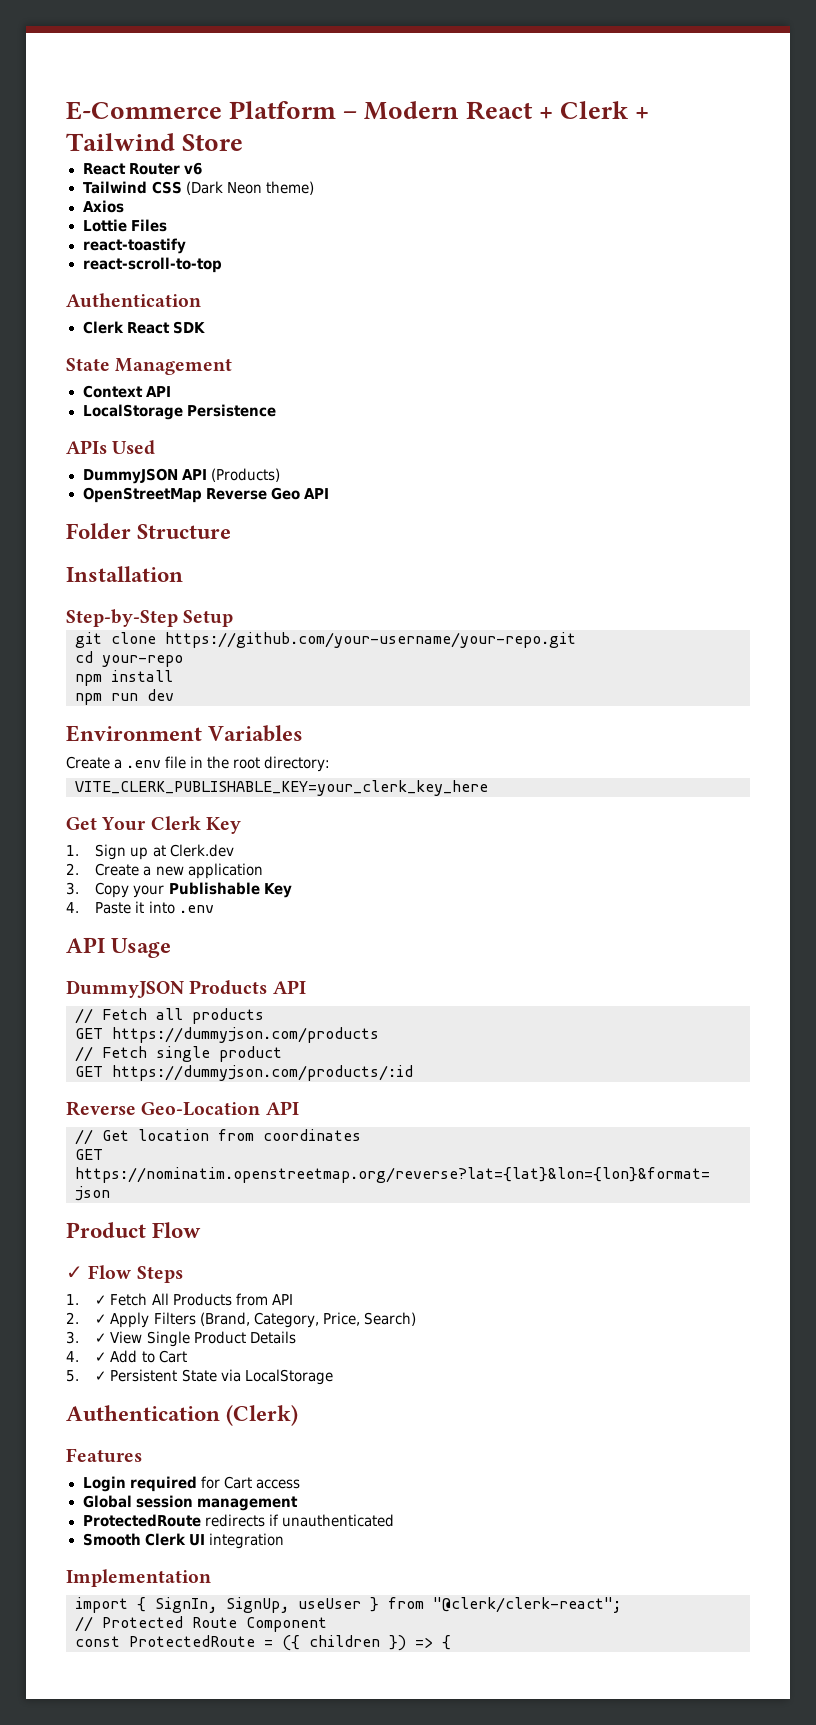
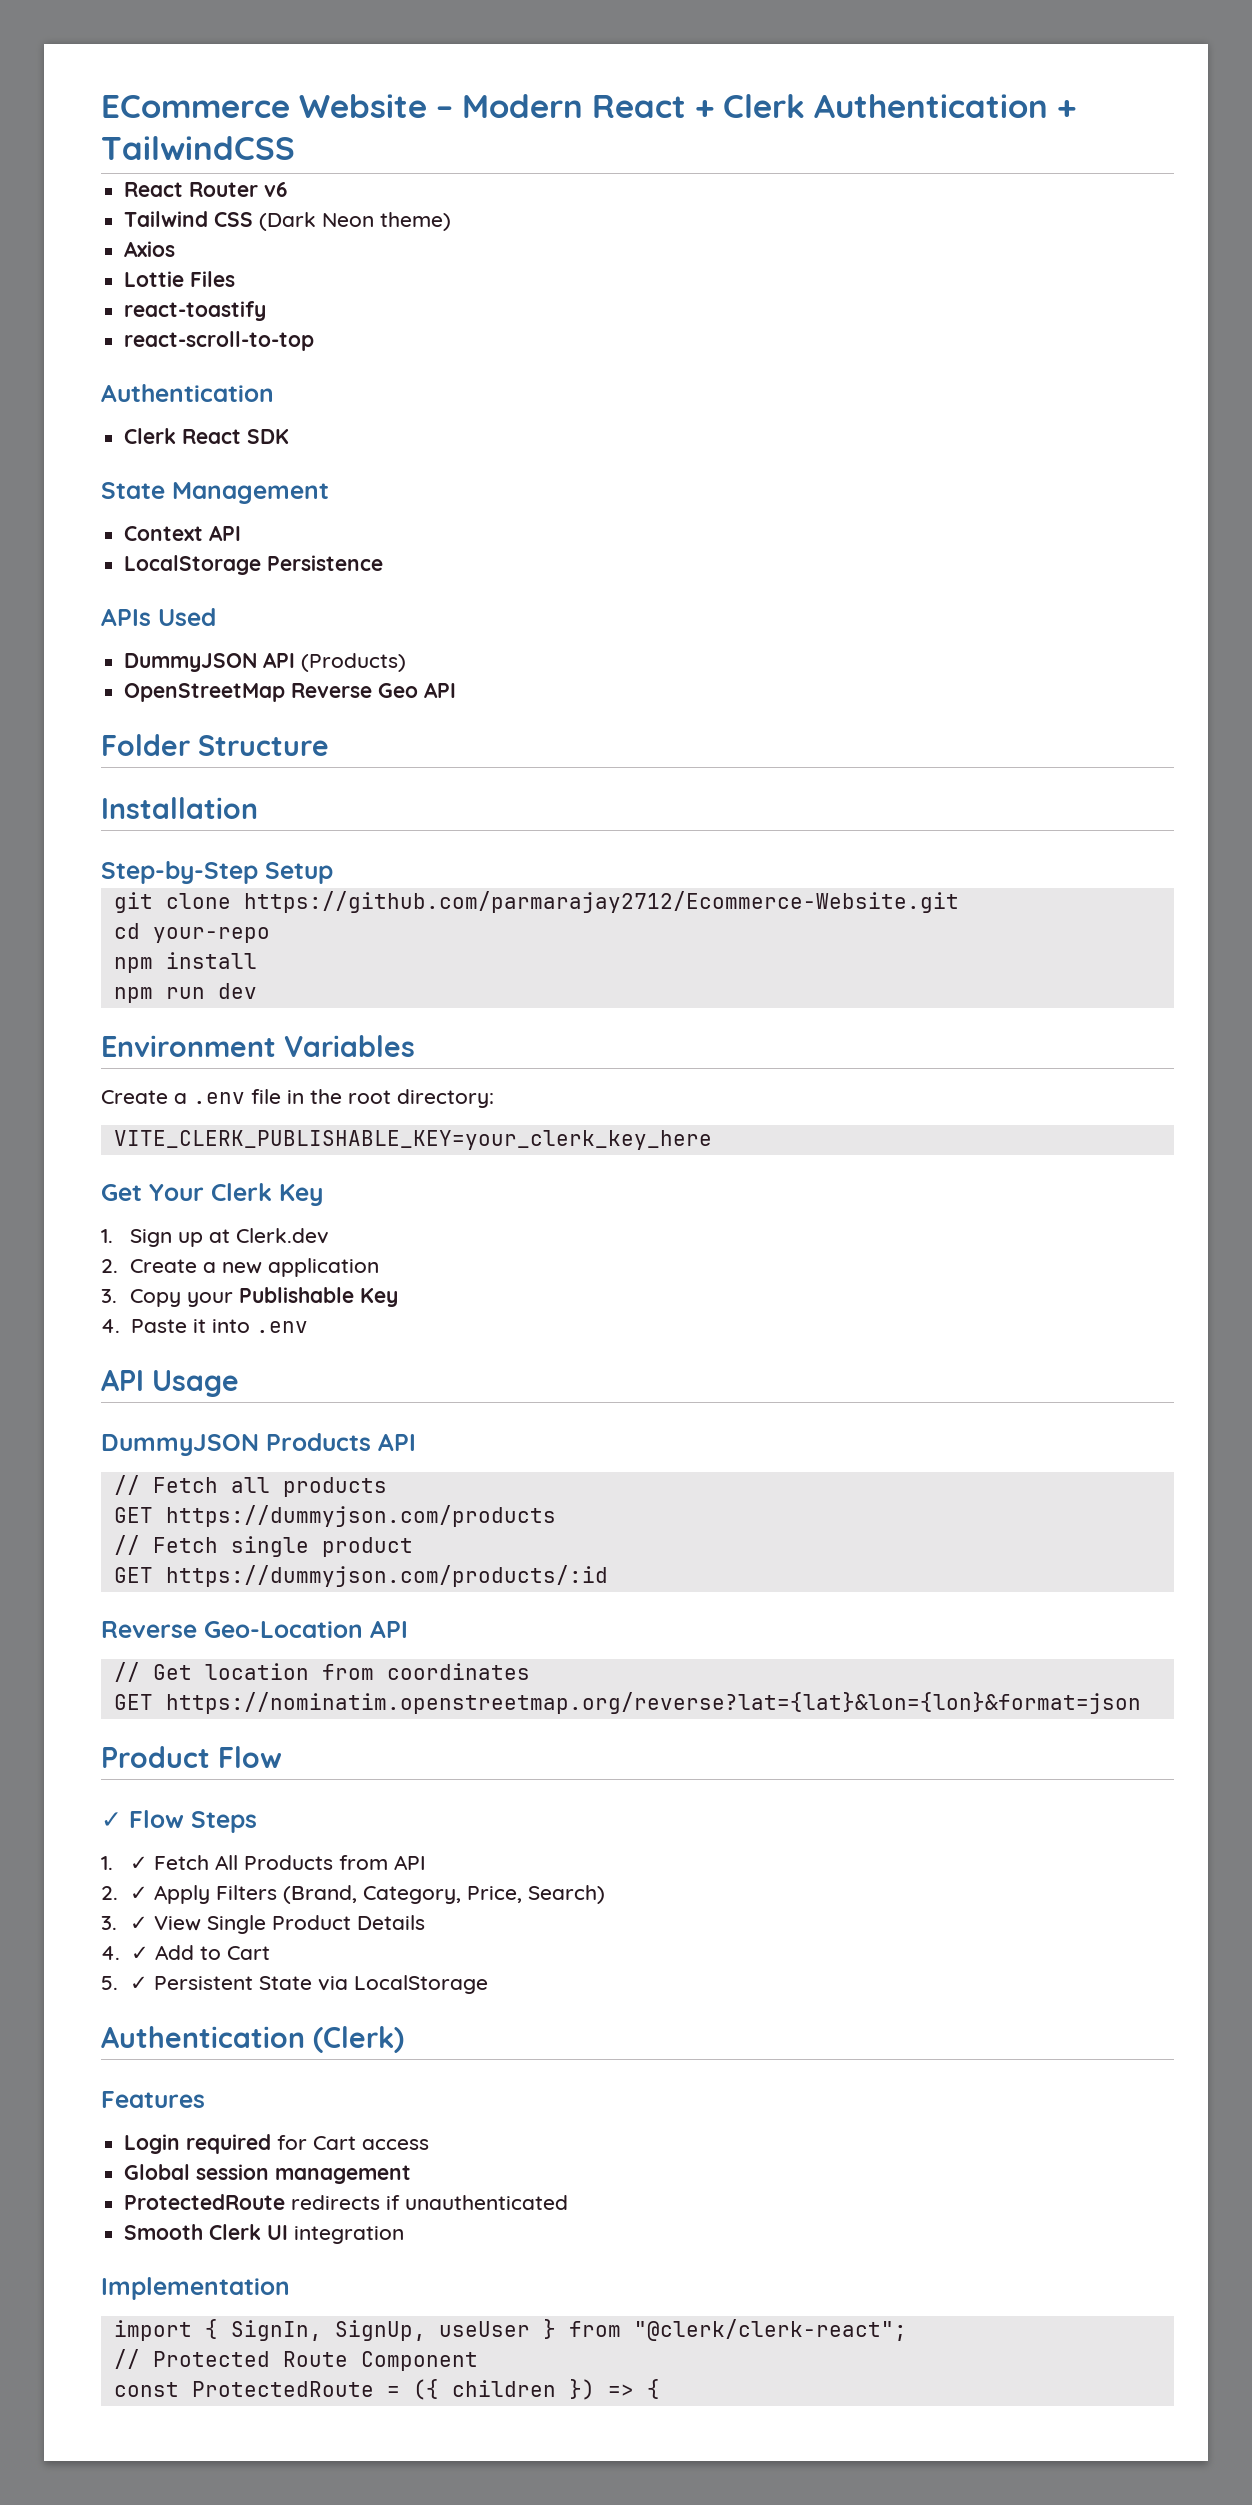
- E-Commerce Platform – Modern React + Clerk + Tailwind Store
+ ECommerce Website – Modern React + Clerk Authentication + TailwindCSS
- git clone https://github.com/your-username/your-repo.git
+ git clone https://github.com/parmarajay2712/Ecommerce-Website.git

